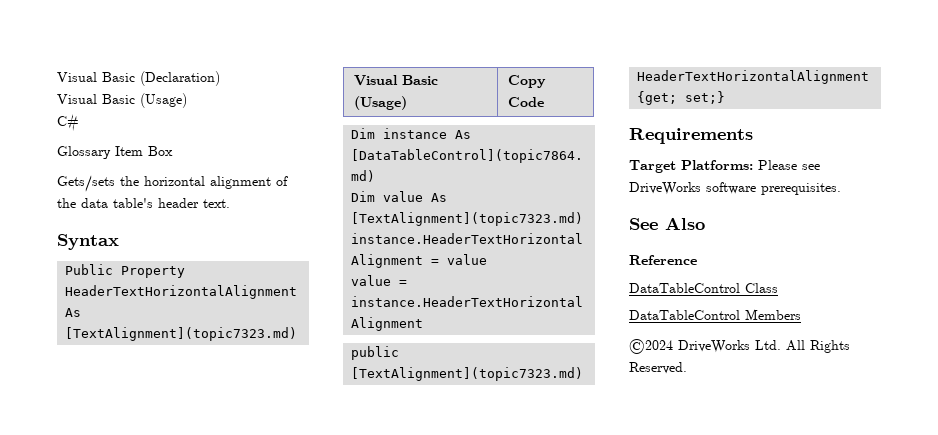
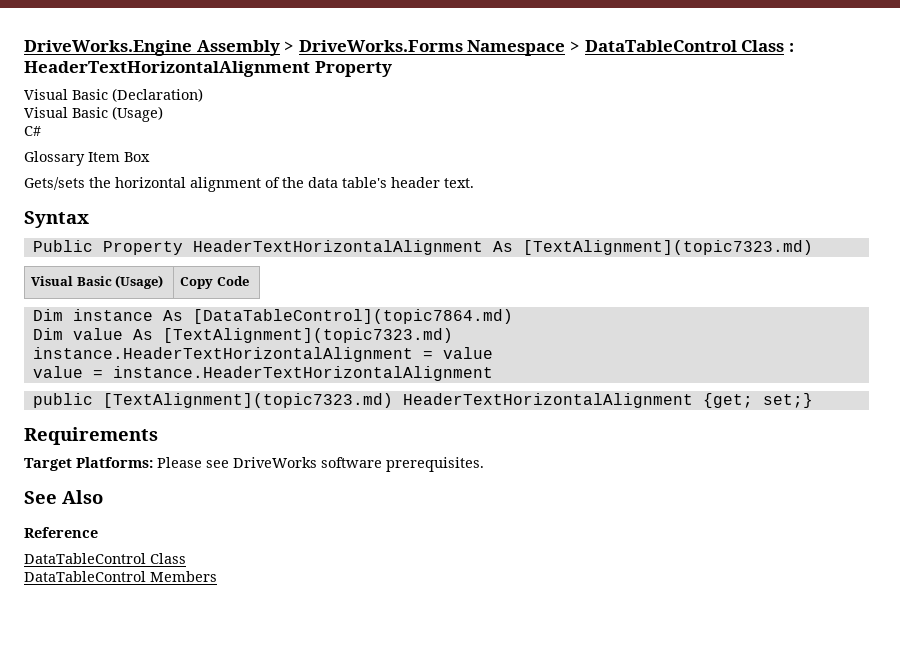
+ DriveWorks.Engine Assembly > DriveWorks.Forms Namespace > DataTableControl Class : HeaderTextHorizontalAlignment Property
- ©2024 DriveWorks Ltd. All Rights Reserved.

